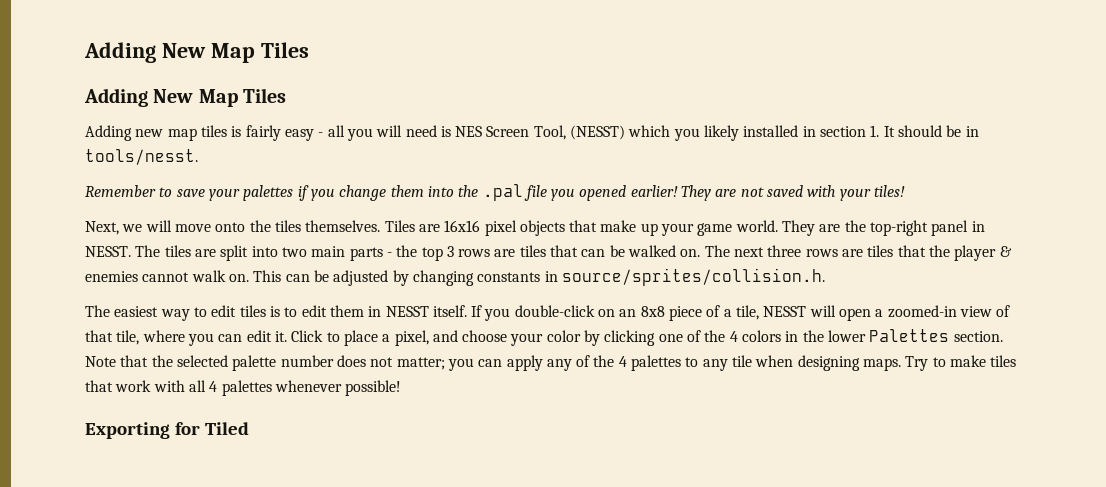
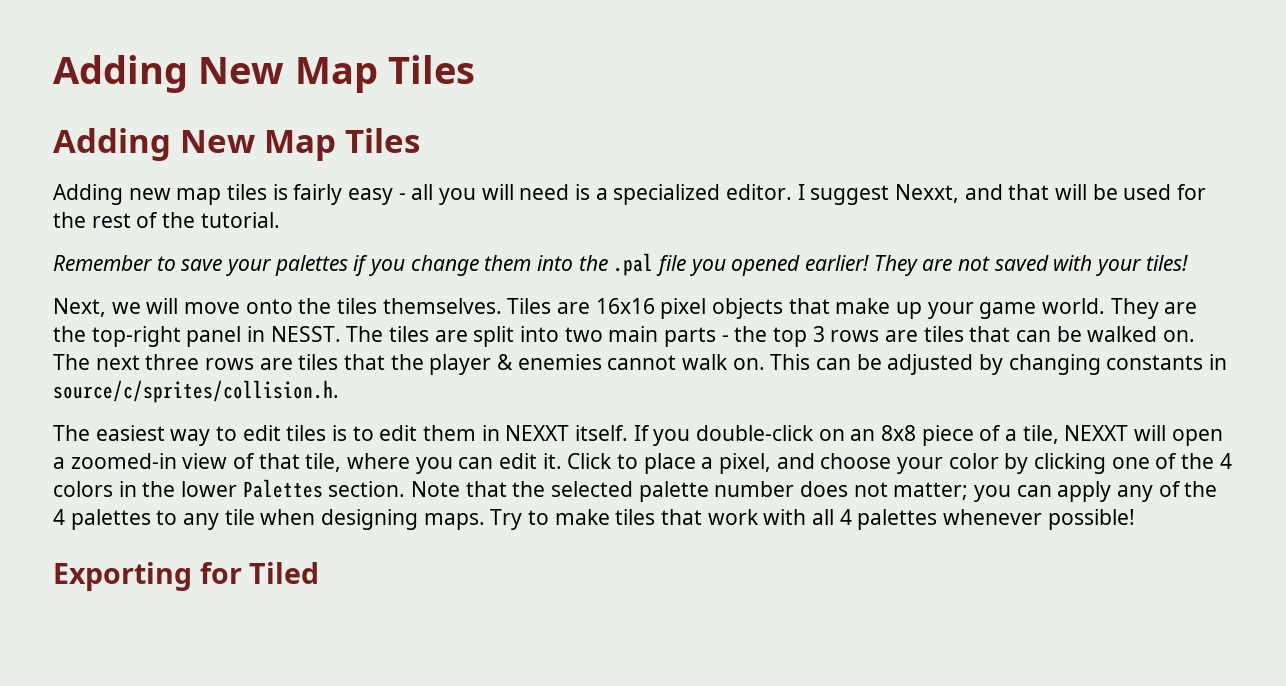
- Adding new map tiles is fairly easy - all you will need is NES Screen Tool, (NESST) which you likely installed in section 1. It should be in tools/nesst.
+ Adding new map tiles is fairly easy - all you will need is a specialized editor. I suggest Nexxt, and that will be used for the rest of the tutorial.
- This can be adjusted by changing constants in source/sprites/collision.h.
+ This can be adjusted by changing constants in source/c/sprites/collision.h.
- The easiest way to edit tiles is to edit them in NESST itself.
+ The easiest way to edit tiles is to edit them in NEXXT itself.
- If you double-click on an 8x8 piece of a tile, NESST will open a zoomed-in view of that tile, where you can edit it.
+ If you double-click on an 8x8 piece of a tile, NEXXT will open a zoomed-in view of that tile, where you can edit it.

